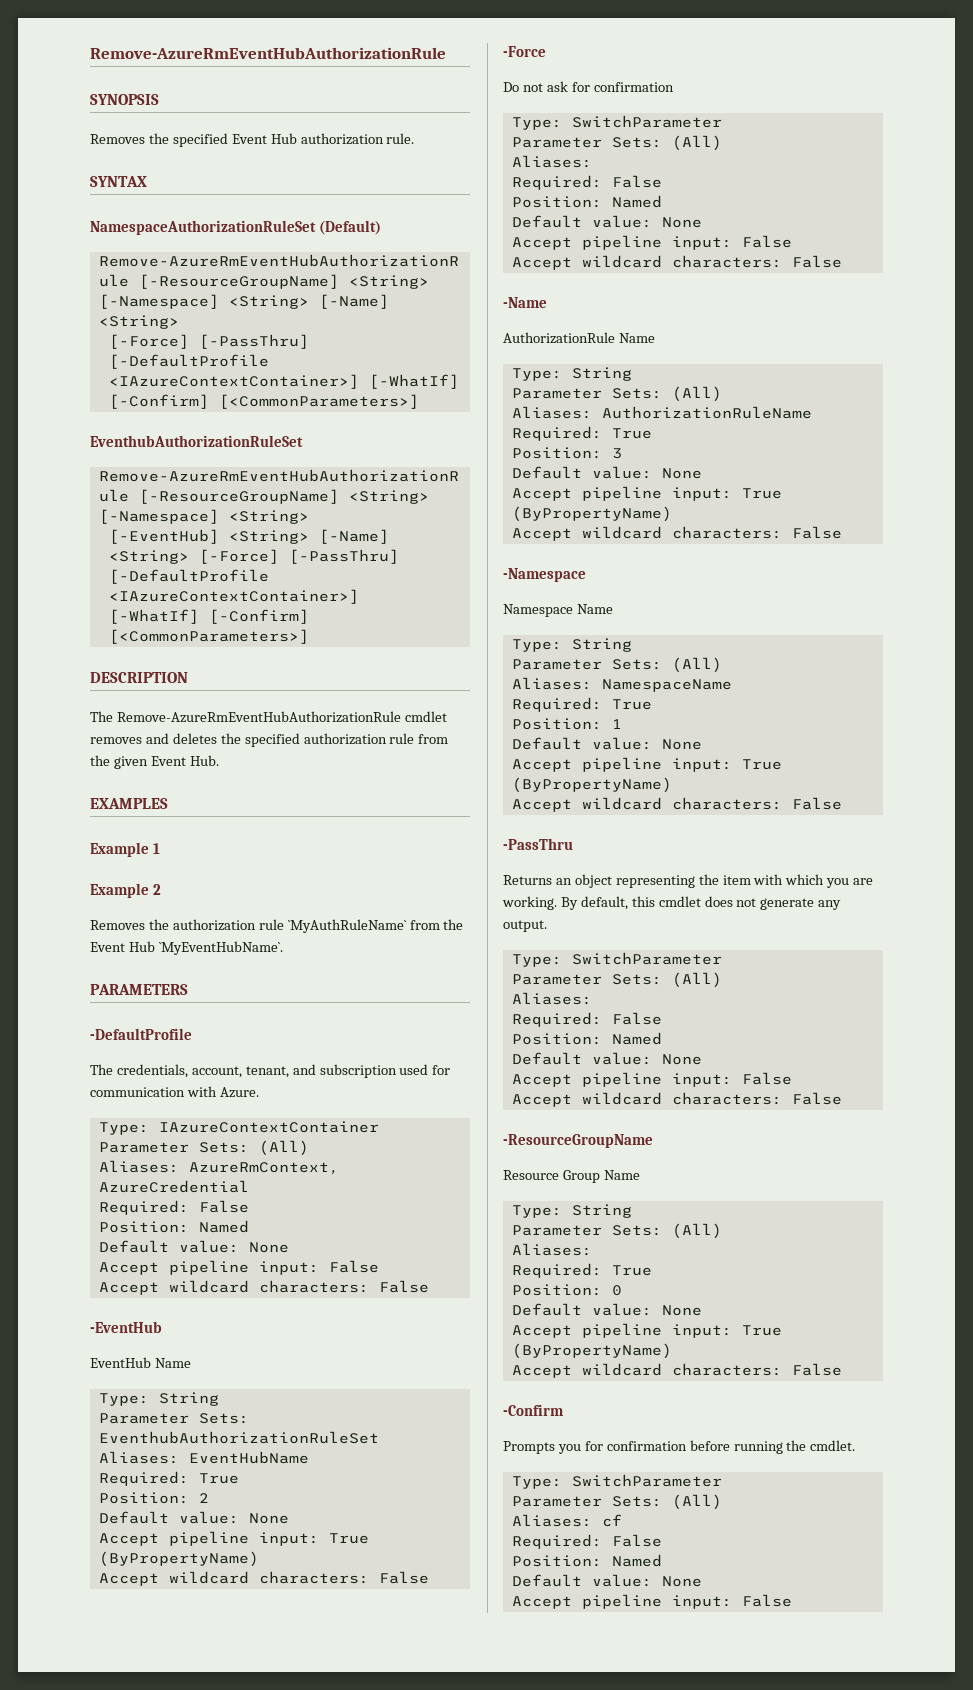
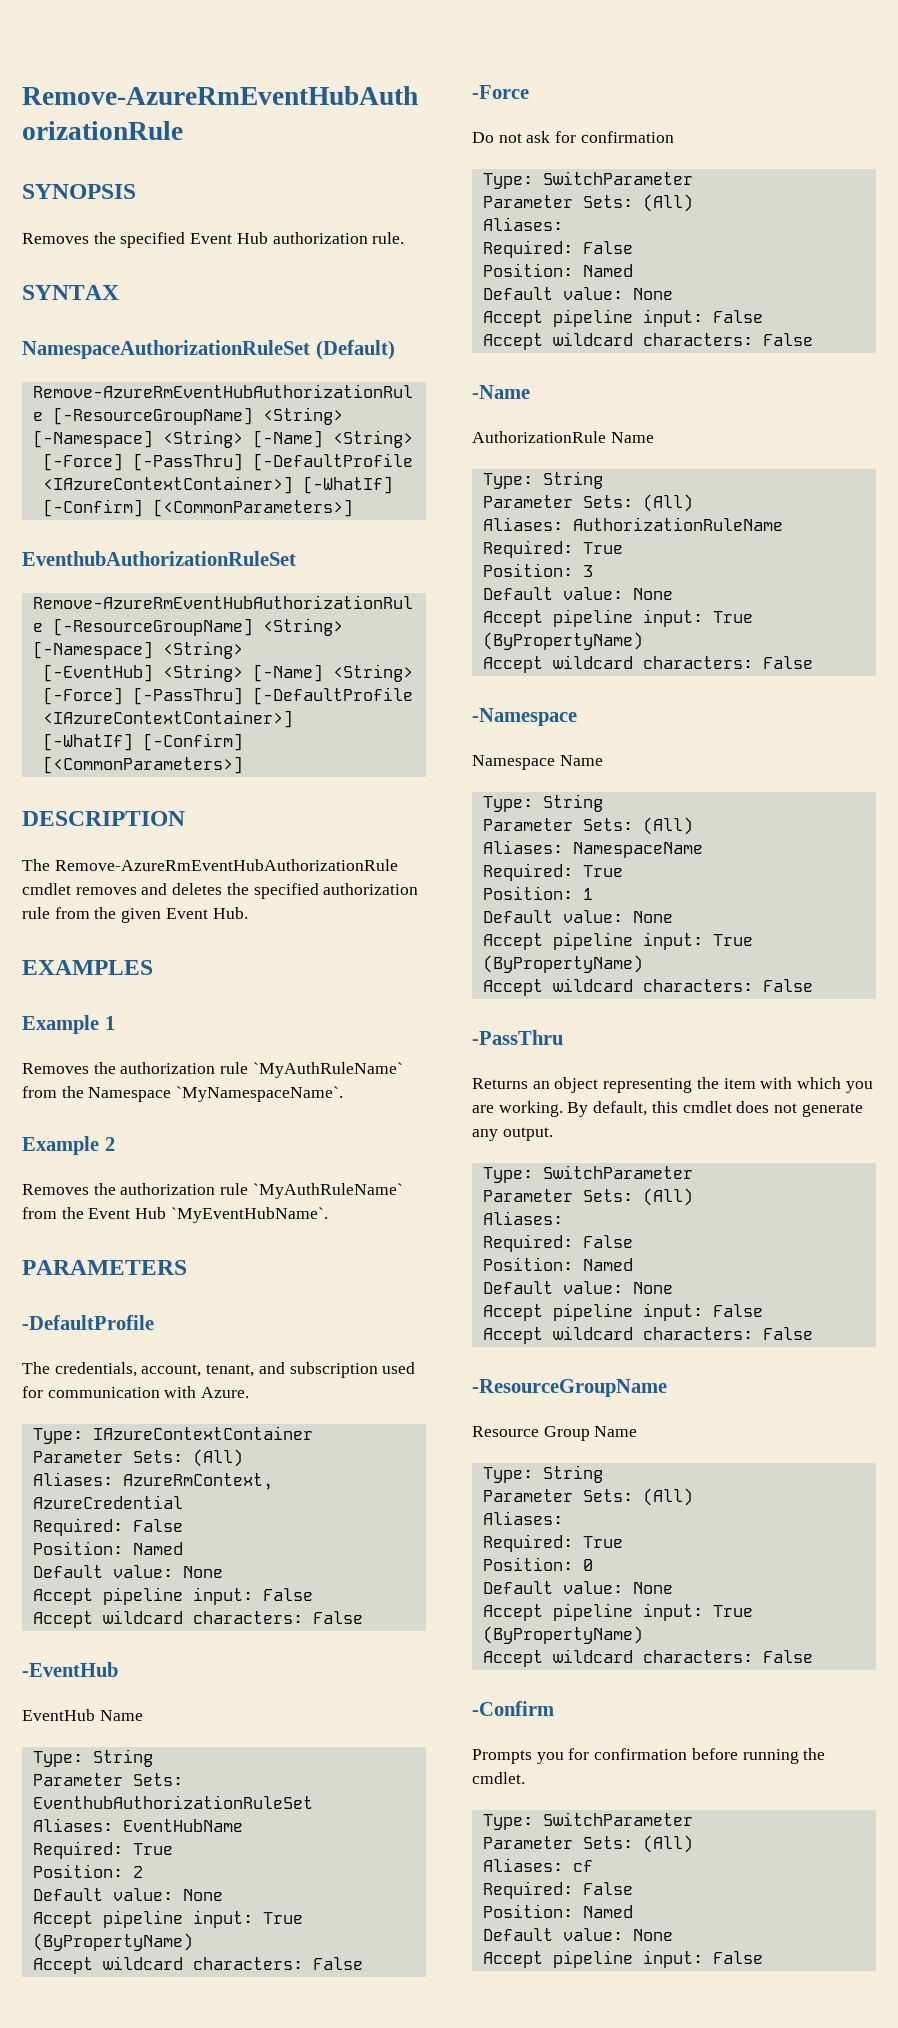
+ Removes the authorization rule `MyAuthRuleName` from the Namespace `MyNamespaceName`.

